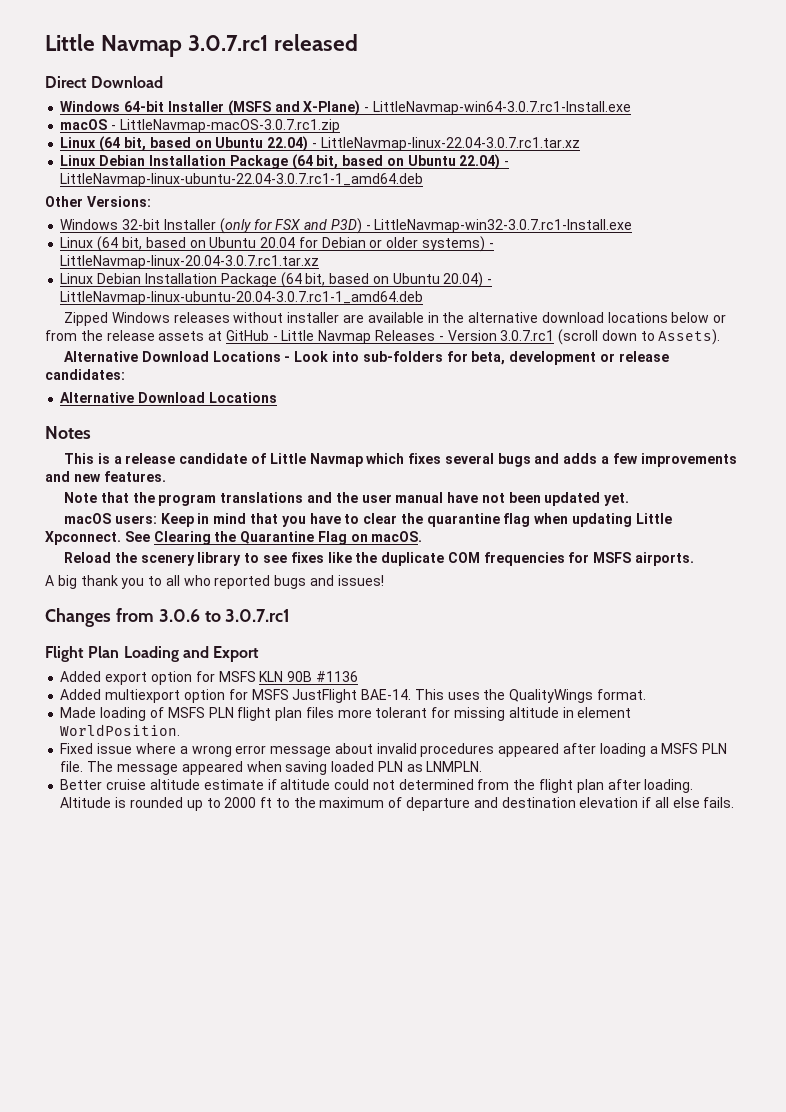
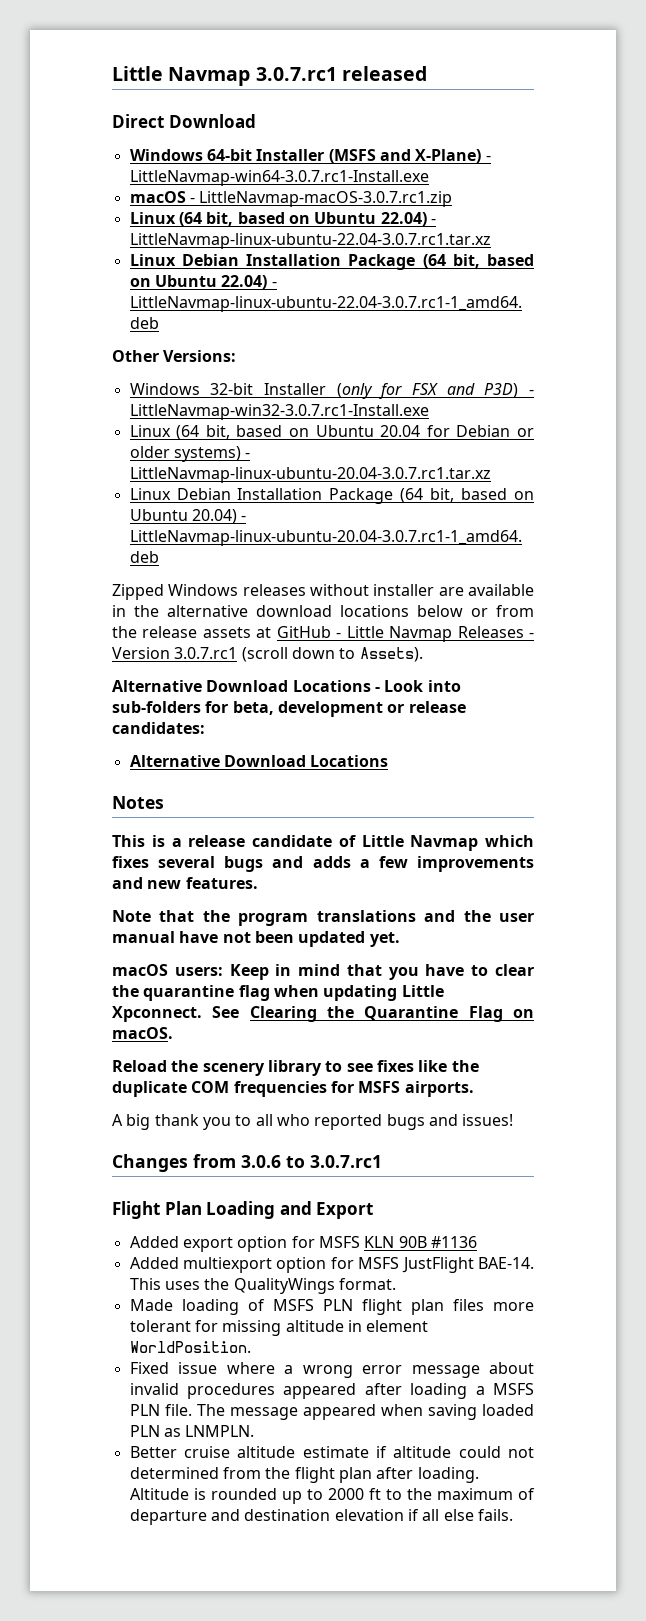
- Linux (64 bit, based on Ubuntu 22.04) - LittleNavmap-linux-22.04-3.0.7.rc1.tar.xz
+ Linux (64 bit, based on Ubuntu 22.04) - LittleNavmap-linux-ubuntu-22.04-3.0.7.rc1.tar.xz
- Linux (64 bit, based on Ubuntu 20.04 for Debian or older systems) - LittleNavmap-linux-20.04-3.0.7.rc1.tar.xz
+ Linux (64 bit, based on Ubuntu 20.04 for Debian or older systems) - LittleNavmap-linux-ubuntu-20.04-3.0.7.rc1.tar.xz

